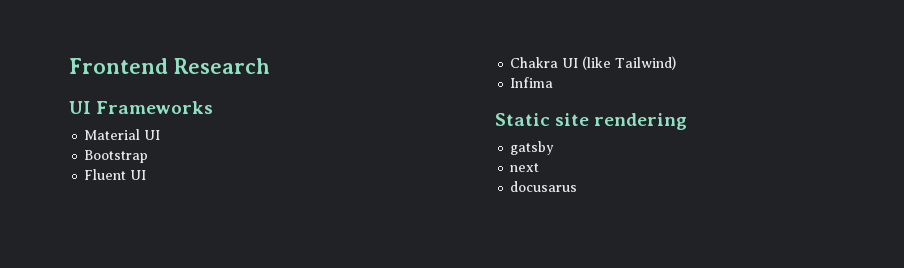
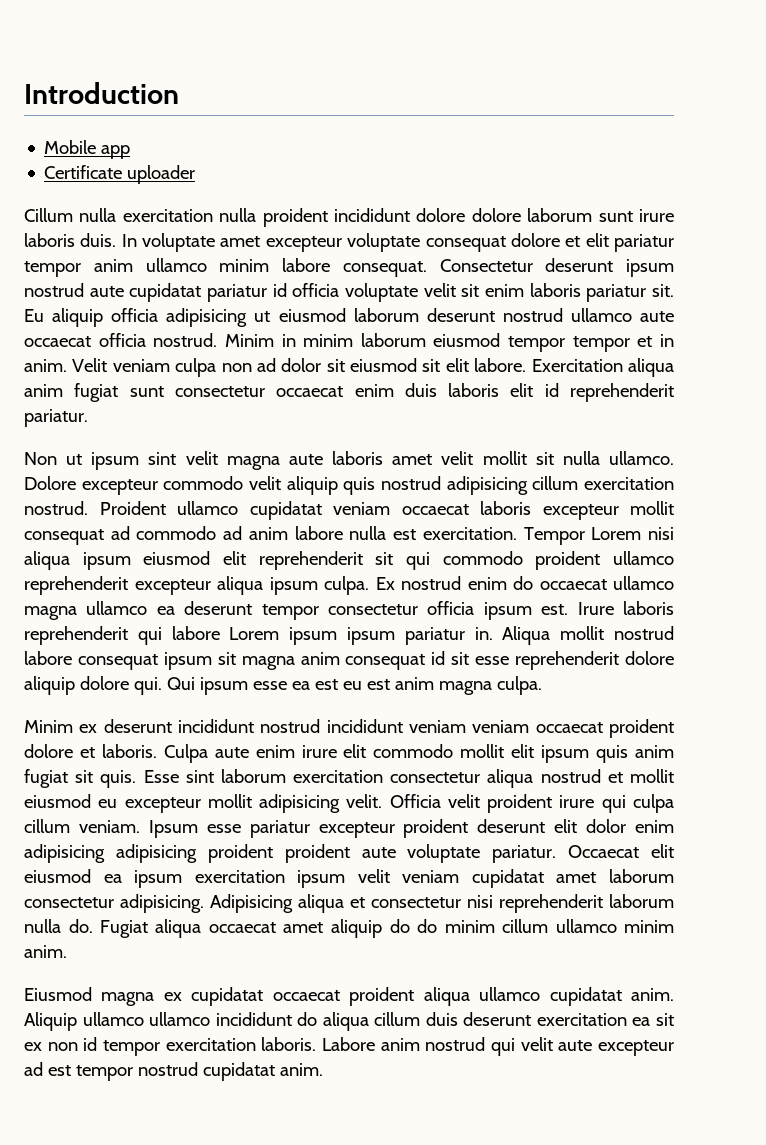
- Frontend Research
- UI Frameworks
- Material UI
- Bootstrap
- Fluent UI
- Chakra UI (like Tailwind)
- Infima
- Static site rendering
- gatsby
- next
- docusarus
+ Introduction
+ Mobile app
+ Certificate uploader
+ Cillum nulla exercitation nulla proident incididunt dolore dolore laborum sunt irure laboris duis. In voluptate amet excepteur voluptate consequat dolore et elit pariatur tempor anim ullamco minim labore consequat. Consectetur deserunt ipsum nostrud aute cupidatat pariatur id officia voluptate velit sit enim laboris pariatur sit. Eu aliquip officia adipisicing ut eiusmod laborum deserunt nostrud ullamco aute occaecat officia nostrud. Minim in minim laborum eiusmod tempor tempor et in anim. Velit veniam culpa non ad dolor sit eiusmod sit elit labore. Exercitation aliqua anim fugiat sunt consectetur occaecat enim duis laboris elit id reprehenderit pariatur.
+ Non ut ipsum sint velit magna aute laboris amet velit mollit sit nulla ullamco. Dolore excepteur commodo velit aliquip quis nostrud adipisicing cillum exercitation nostrud. Proident ullamco cupidatat veniam occaecat laboris excepteur mollit consequat ad commodo ad anim labore nulla est exercitation. Tempor Lorem nisi aliqua ipsum eiusmod elit reprehenderit sit qui commodo proident ullamco reprehenderit excepteur aliqua ipsum culpa. Ex nostrud enim do occaecat ullamco magna ullamco ea deserunt tempor consectetur officia ipsum est. Irure laboris reprehenderit qui labore Lorem ipsum ipsum pariatur in. Aliqua mollit nostrud labore consequat ipsum sit magna anim consequat id sit esse reprehenderit dolore aliquip dolore qui. Qui ipsum esse ea est eu est anim magna culpa.
+ Minim ex deserunt incididunt nostrud incididunt veniam veniam occaecat proident dolore et laboris. Culpa aute enim irure elit commodo mollit elit ipsum quis anim fugiat sit quis. Esse sint laborum exercitation consectetur aliqua nostrud et mollit eiusmod eu excepteur mollit adipisicing velit. Officia velit proident irure qui culpa cillum veniam. Ipsum esse pariatur excepteur proident deserunt elit dolor enim adipisicing adipisicing proident proident aute voluptate pariatur. Occaecat elit eiusmod ea ipsum exercitation ipsum velit veniam cupidatat amet laborum consectetur adipisicing. Adipisicing aliqua et consectetur nisi reprehenderit laborum nulla do. Fugiat aliqua occaecat amet aliquip do do minim cillum ullamco minim anim.
+ Eiusmod magna ex cupidatat occaecat proident aliqua ullamco cupidatat anim. Aliquip ullamco ullamco incididunt do aliqua cillum duis deserunt exercitation ea sit ex non id tempor exercitation laboris. Labore anim nostrud qui velit aute excepteur ad est tempor nostrud cupidatat anim.

